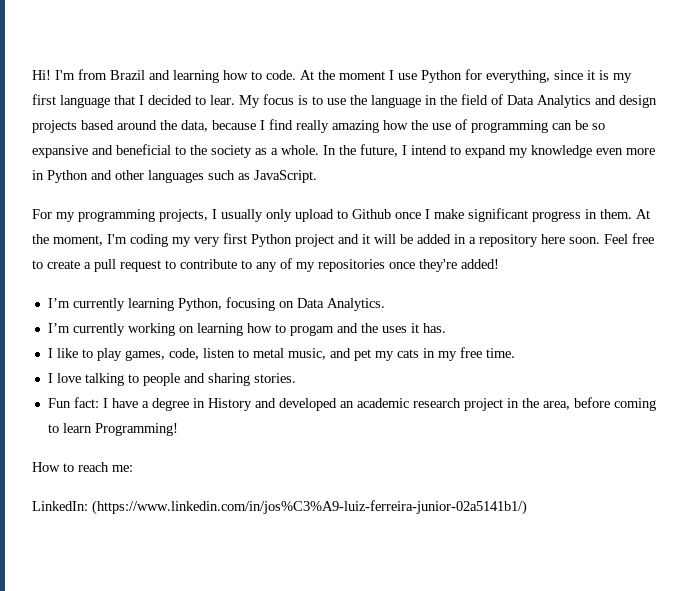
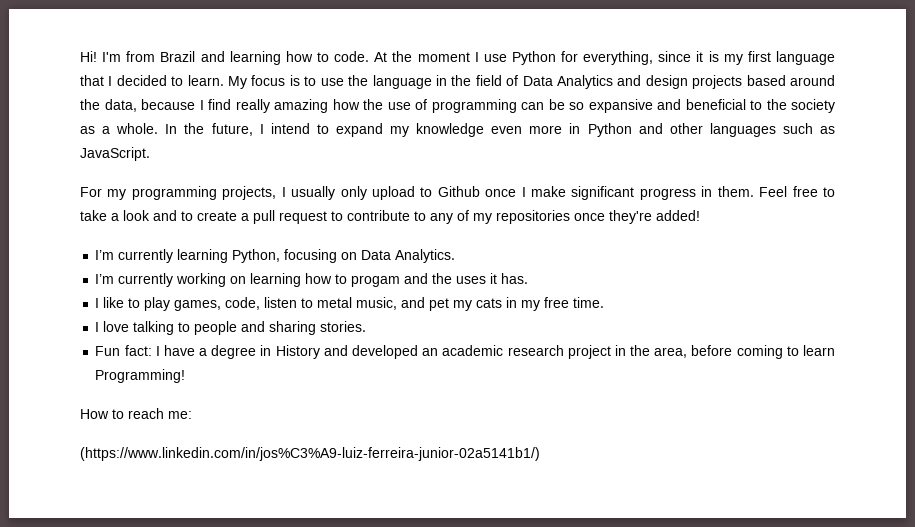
- At the moment I use Python for everything, since it is my first language that I decided to lear.
+ At the moment I use Python for everything, since it is my first language that I decided to learn.
- At the moment, I'm coding my very first Python project and it will be added in a repository here soon. Feel free to create a pull request to contribute to any of my repositories once they're added!
+ Feel free to take a look and to create a pull request to contribute to any of my repositories once they're added!
- LinkedIn: (https://www.linkedin.com/in/jos%C3%A9-luiz-ferreira-junior-02a5141b1/)
+ (https://www.linkedin.com/in/jos%C3%A9-luiz-ferreira-junior-02a5141b1/)

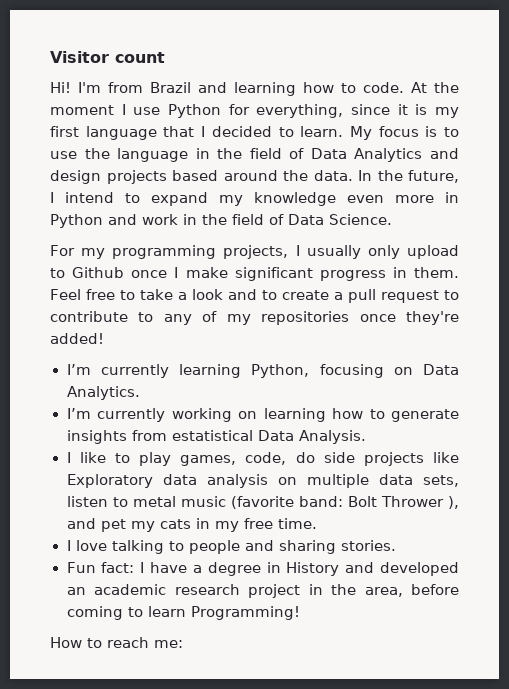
+ Visitor count
- My focus is to use the language in the field of Data Analytics and design projects based around the data, because I find really amazing how the use of programming can be so expansive and beneficial to the society as a whole.
+ My focus is to use the language in the field of Data Analytics and design projects based around the data.
- In the future, I intend to expand my knowledge even more in Python and other languages such as JavaScript.
+ In the future, I intend to expand my knowledge even more in Python and work in the field of Data Science.
- I’m currently working on learning how to progam and the uses it has.
+ I’m currently working on learning how to generate insights from estatistical Data Analysis.
- I like to play games, code, listen to metal music, and pet my cats in my free time.
+ I like to play games, code, do side projects like Exploratory data analysis on multiple data sets, listen to metal music (favorite band: Bolt Thrower ), and pet my cats in my free time.
- (https://www.linkedin.com/in/jos%C3%A9-luiz-ferreira-junior-02a5141b1/)

